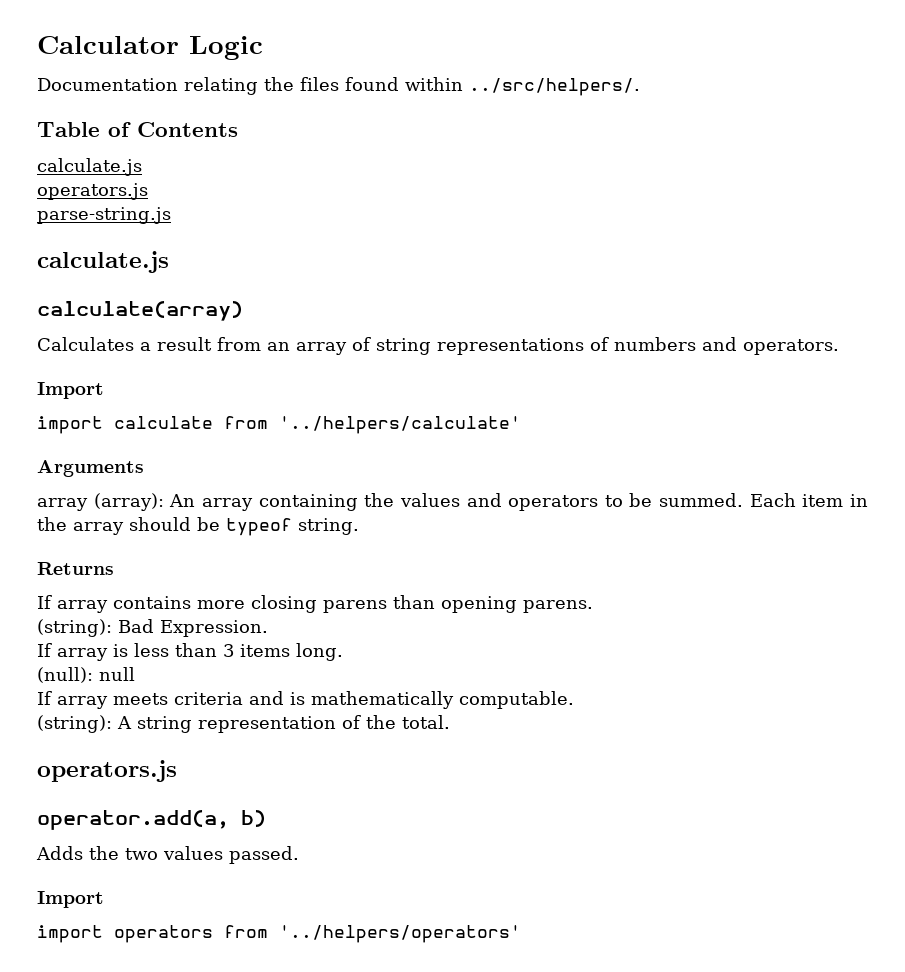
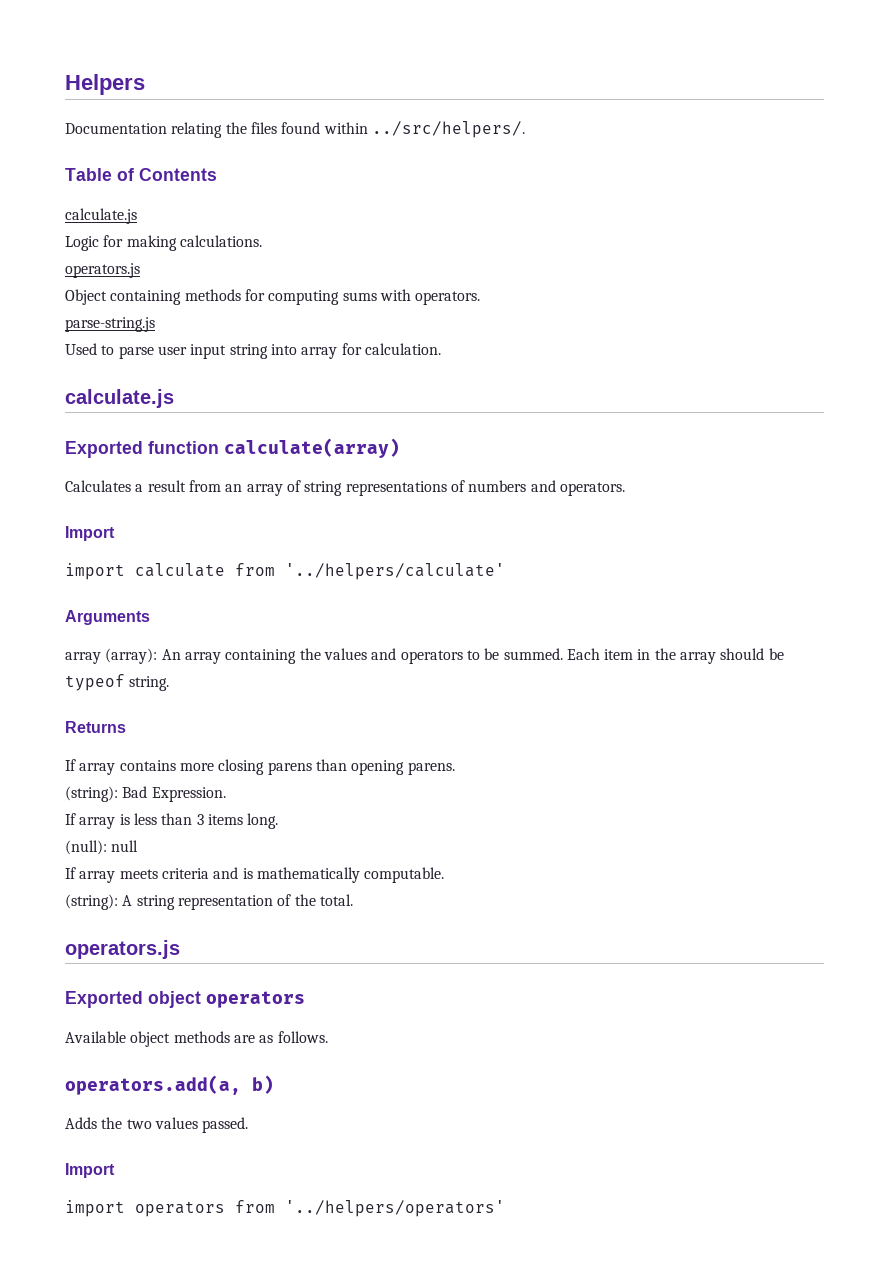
- Calculator Logic
+ Helpers
  Table of Contents
  calculate.js
+ Logic for making calculations.
  operators.js
+ Object containing methods for computing sums with operators.
  parse-string.js
+ Used to parse user input string into array for calculation.
  calculate.js
- calculate(array)
+ Exported function calculate(array)
- operator.add(a, b)
+ Exported object operators
+ Available object methods are as follows.
+ operators.add(a, b)

